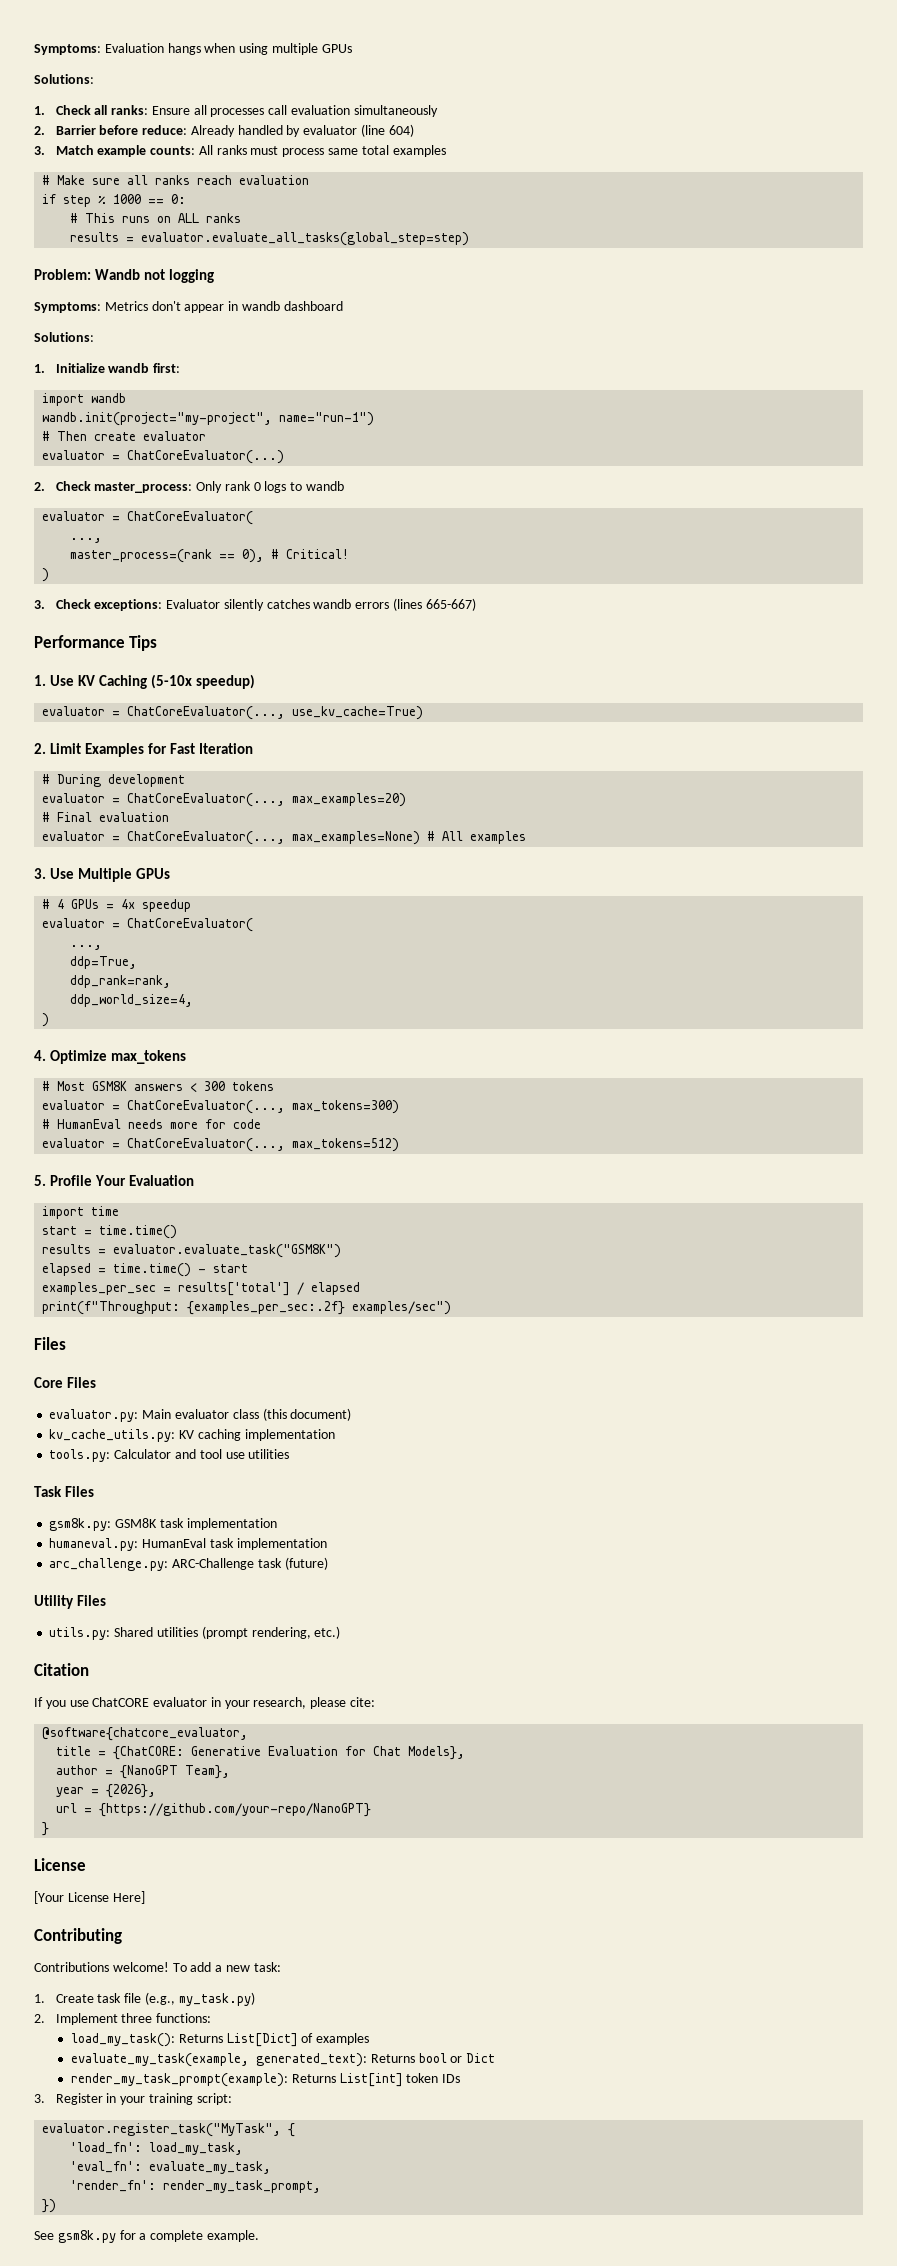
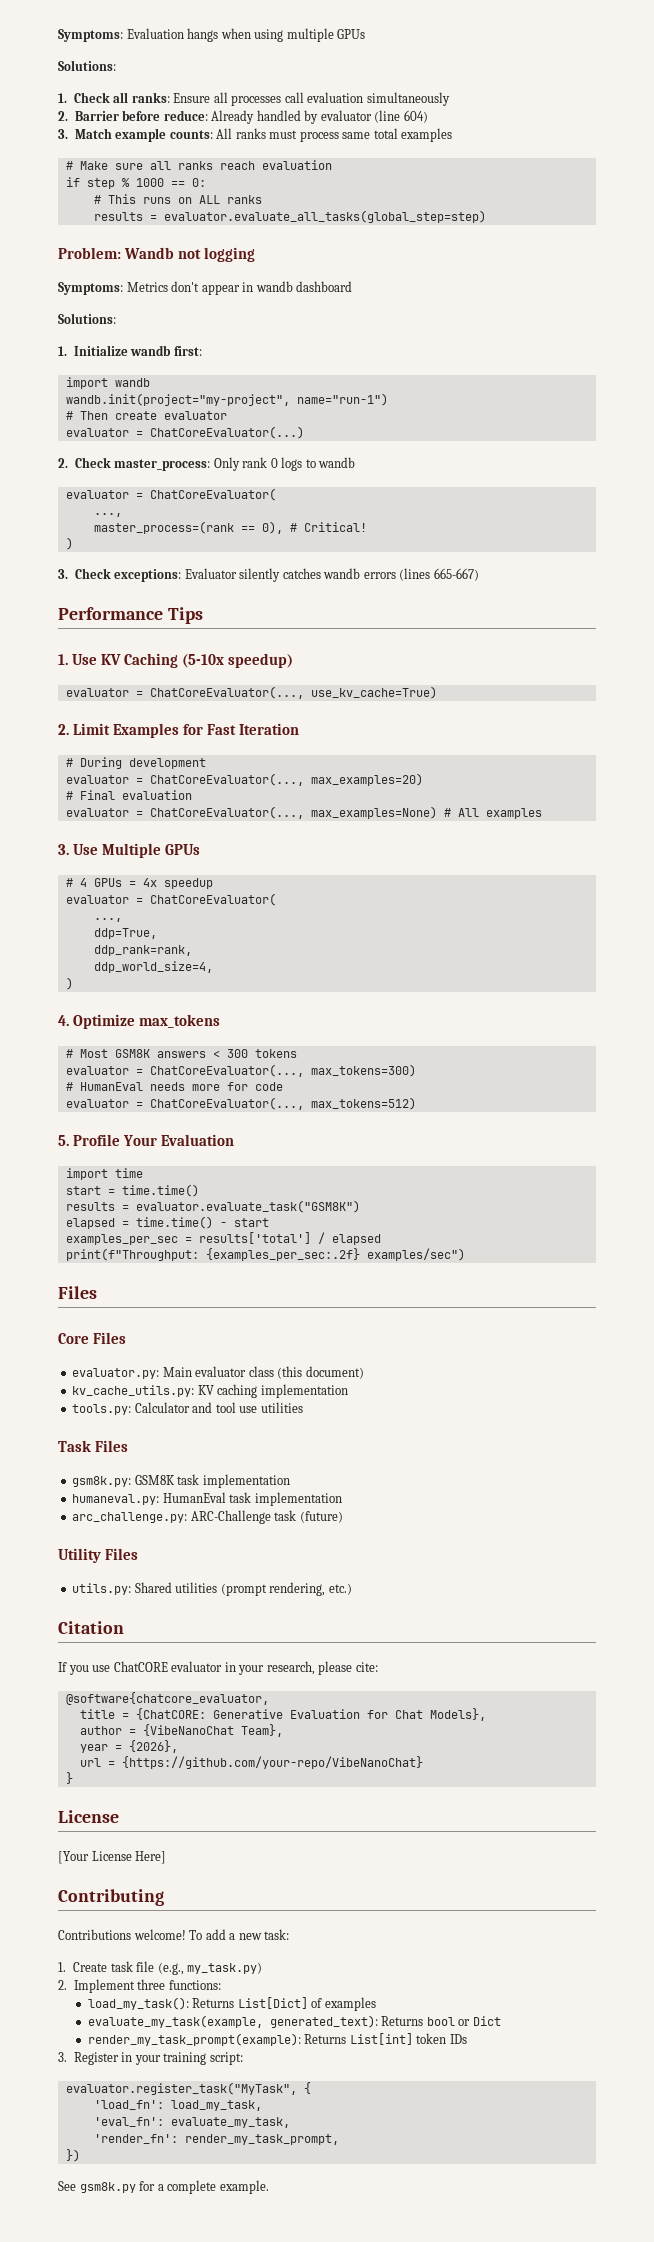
- author = {NanoGPT Team},
+ author = {VibeNanoChat Team},
- url = {https://github.com/your-repo/NanoGPT}
+ url = {https://github.com/your-repo/VibeNanoChat}

